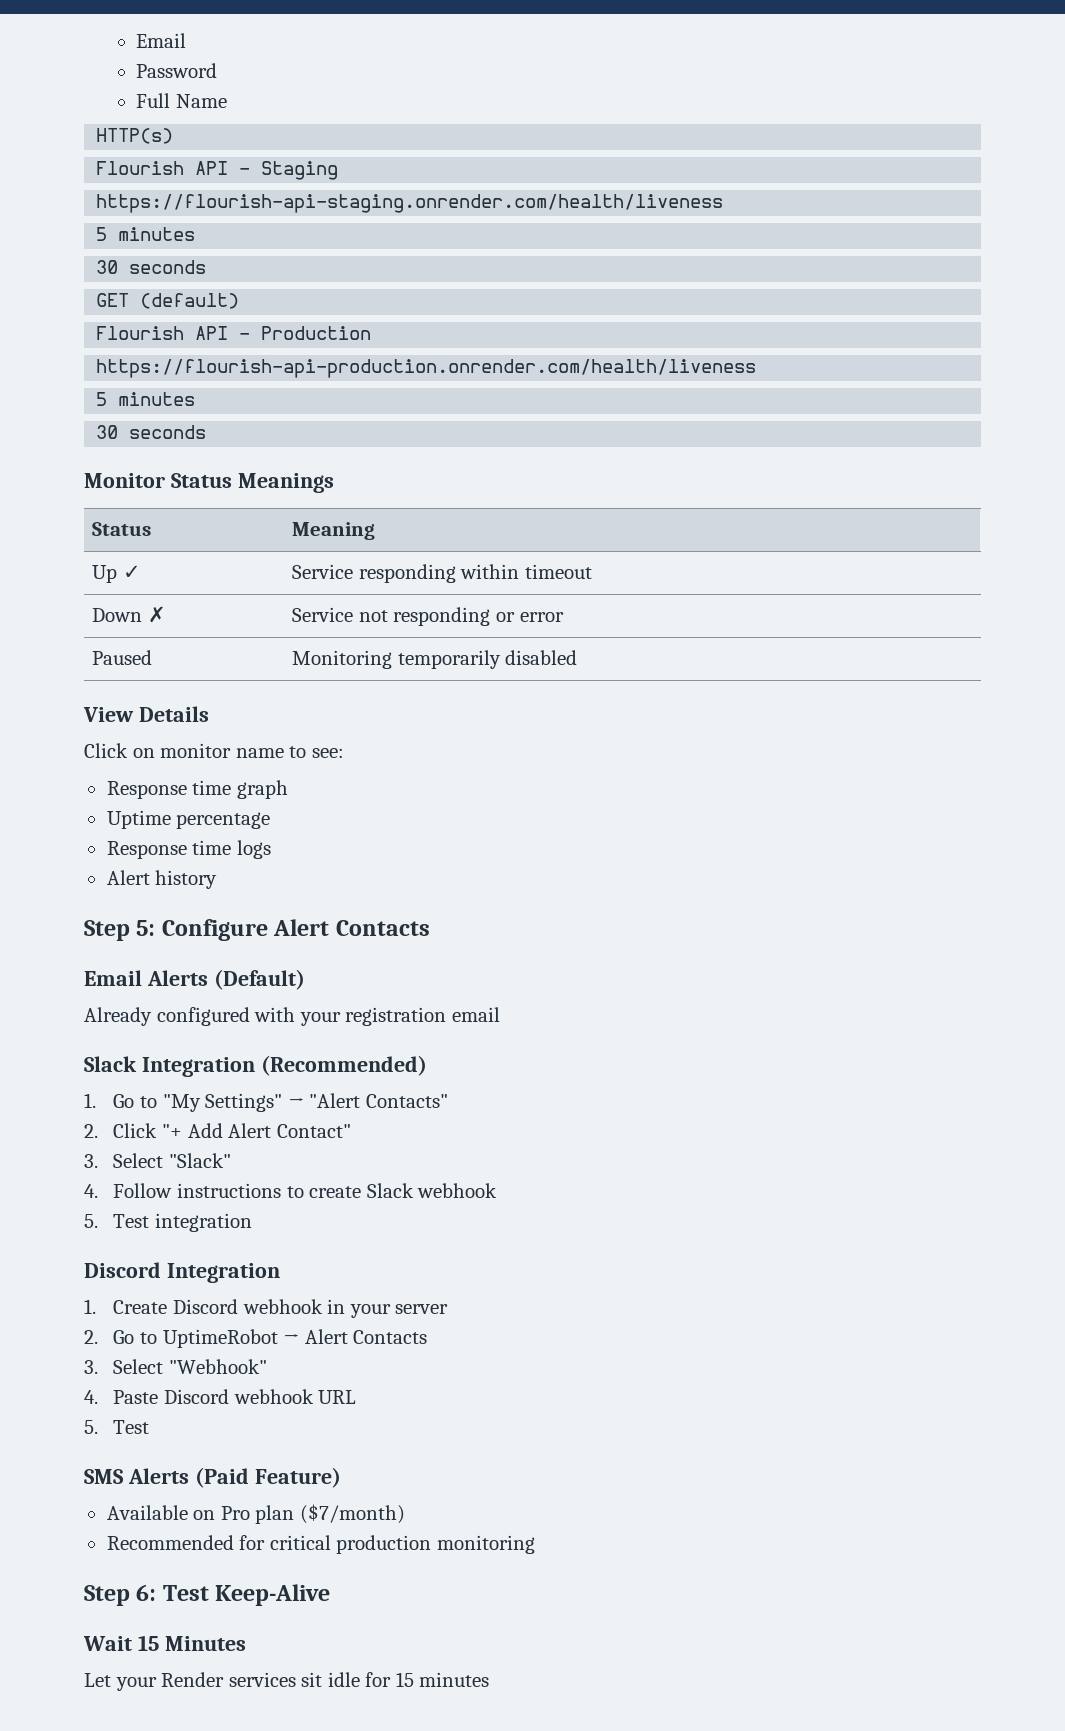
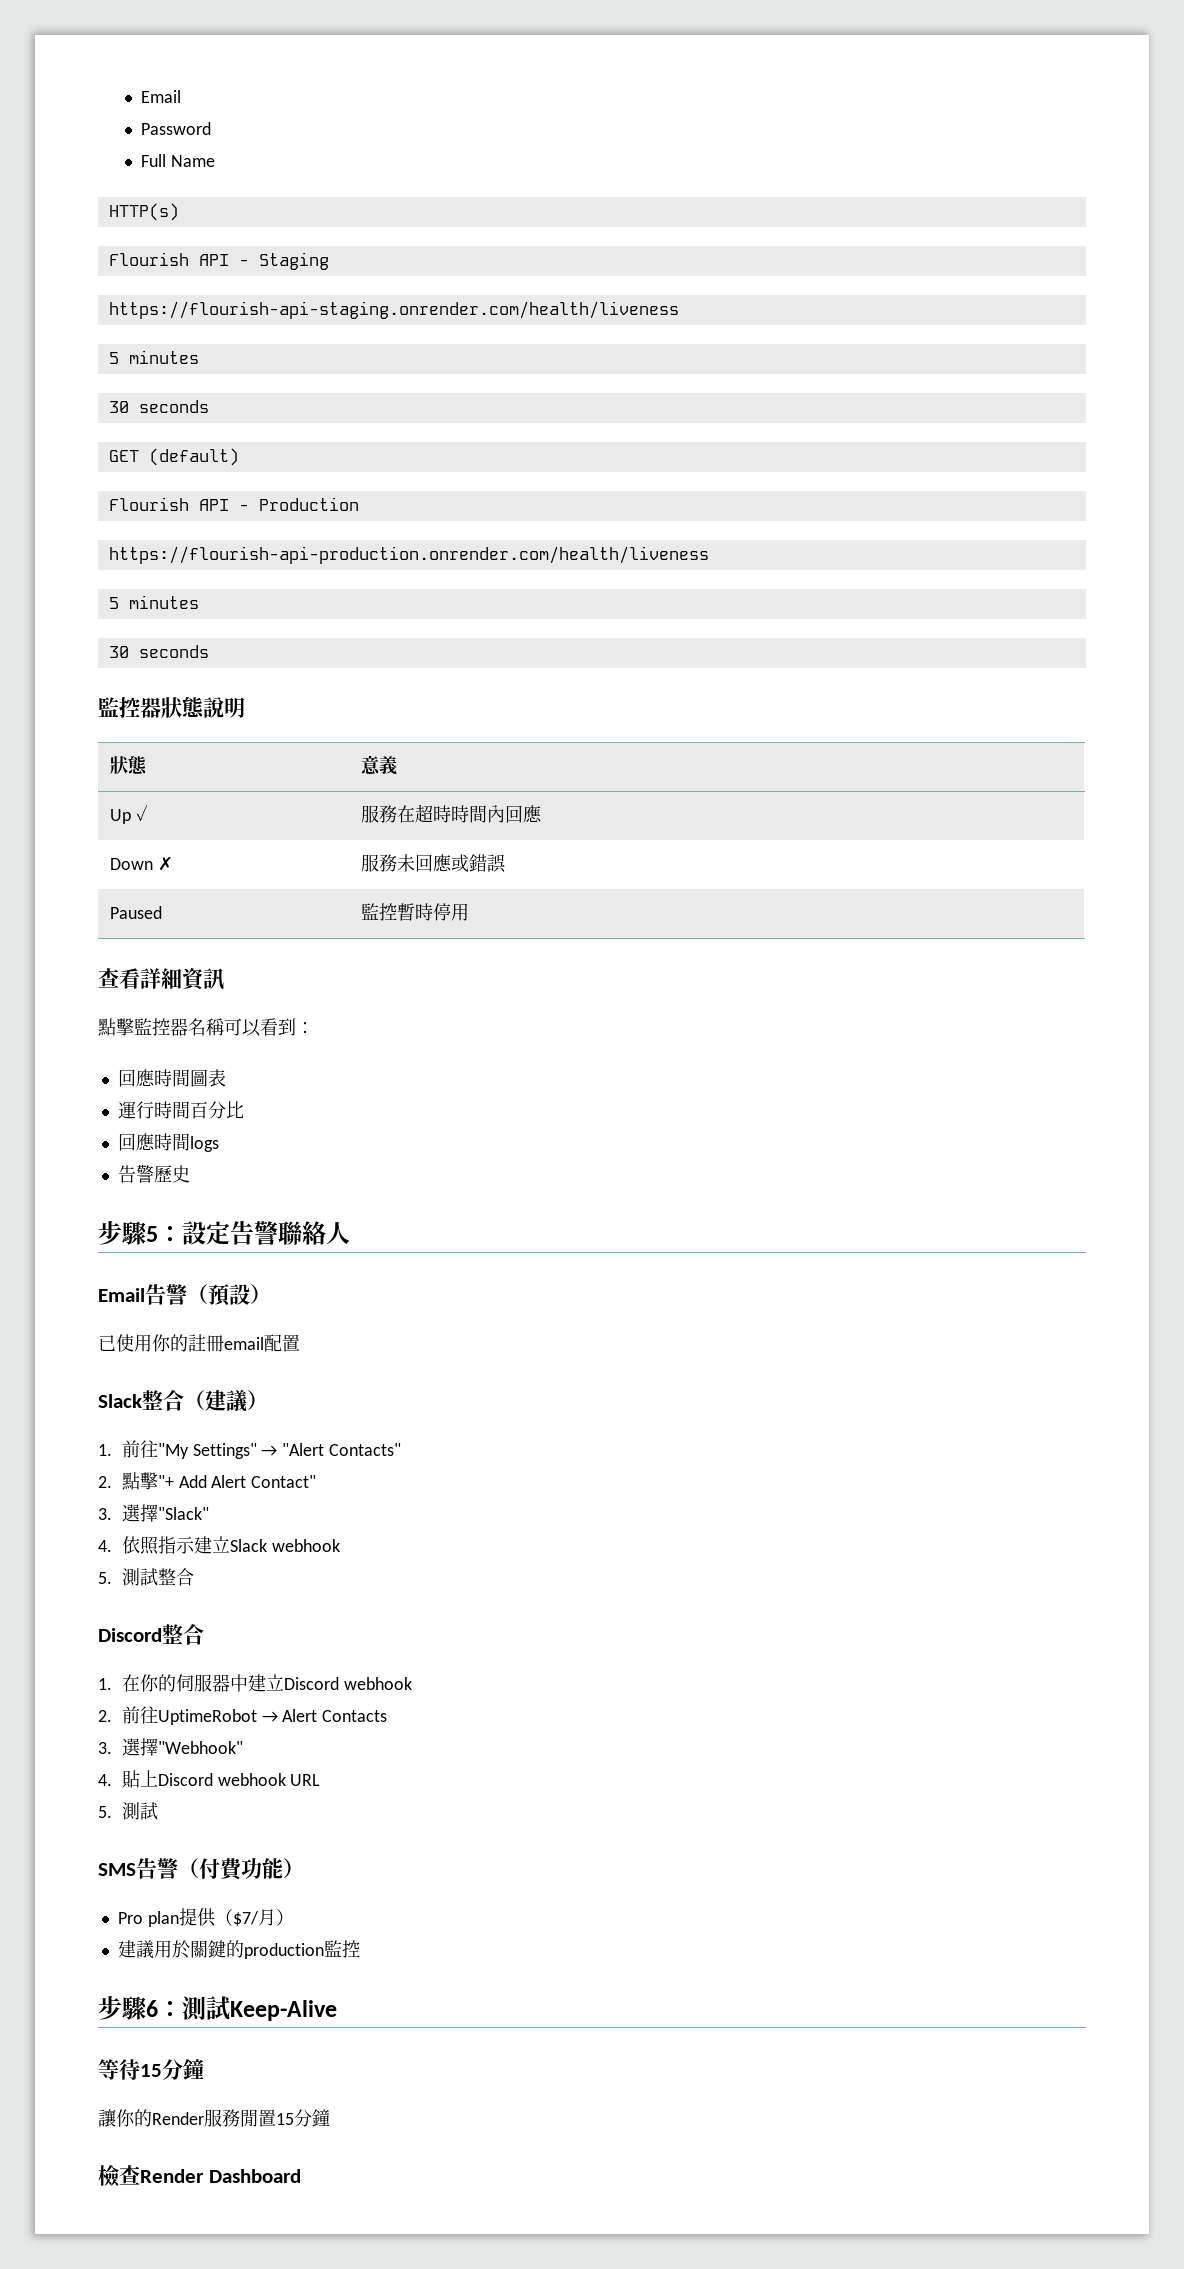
- Monitor Status Meanings
- Status | Meaning
- Up ✓ | Service responding within timeout
- Down ✗ | Service not responding or error
- Paused | Monitoring temporarily disabled
- View Details
- Click on monitor name to see:
- Response time graph
- Uptime percentage
- Response time logs
- Alert history
- Step 5: Configure Alert Contacts
- Email Alerts (Default)
- Already configured with your registration email
- Slack Integration (Recommended)
- 1. Go to "My Settings" → "Alert Contacts"
+ 監控器狀態說明
+ 狀態 | 意義
+ Up ✓ | 服務在超時時間內回應
+ Down ✗ | 服務未回應或錯誤
+ Paused | 監控暫時停用
+ 查看詳細資訊
+ 點擊監控器名稱可以看到：
+ 回應時間圖表
+ 運行時間百分比
+ 回應時間logs
+ 告警歷史
+ 步驟5：設定告警聯絡人
+ Email告警（預設）
+ 已使用你的註冊email配置
+ Slack整合（建議）
+ 1.前往"My Settings" → "Alert Contacts"
- 2. Click "+ Add Alert Contact"
+ 2.點擊"+ Add Alert Contact"
- 3. Select "Slack"
+ 3.選擇"Slack"
- 4. Follow instructions to create Slack webhook
+ 4.依照指示建立Slack webhook
- 5. Test integration
- Discord Integration
- 1. Create Discord webhook in your server
- 2. Go to UptimeRobot → Alert Contacts
+ 5.測試整合
+ Discord整合
+ 1.在你的伺服器中建立Discord webhook
+ 2.前往UptimeRobot → Alert Contacts
- 3. Select "Webhook"
+ 3.選擇"Webhook"
- 4. Paste Discord webhook URL
- 5. Test
+ 4.貼上Discord webhook URL
+ 5.測試
- SMS Alerts (Paid Feature)
- Available on Pro plan ($7/month)
- Recommended for critical production monitoring
- Step 6: Test Keep-Alive
- Wait 15 Minutes
- Let your Render services sit idle for 15 minutes
+ SMS告警（付費功能）
+ Pro plan提供（$7/月）
+ 建議用於關鍵的production監控
+ 步驟6：測試Keep-Alive
+ 等待15分鐘
+ 讓你的Render服務閒置15分鐘
+ 檢查Render Dashboard

